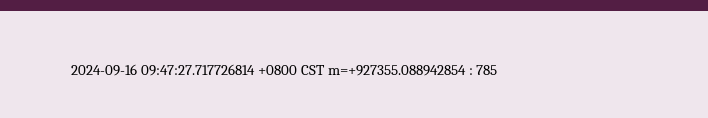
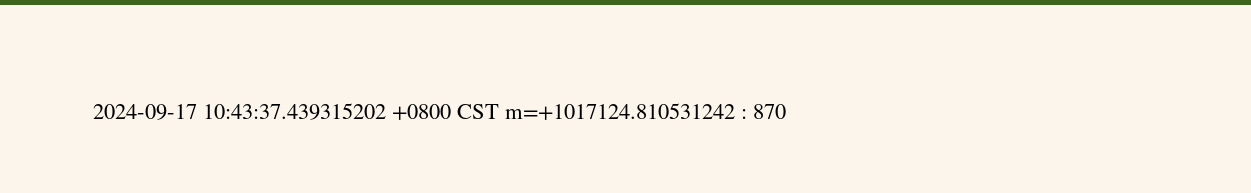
- 2024-09-16 09:47:27.717726814 +0800 CST m=+927355.088942854 : 785
+ 2024-09-17 10:43:37.439315202 +0800 CST m=+1017124.810531242 : 870

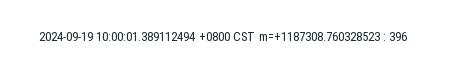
- 2024-09-17 10:43:37.439315202 +0800 CST m=+1017124.810531242 : 870
+ 2024-09-19 10:00:01.389112494 +0800 CST m=+1187308.760328523 : 396

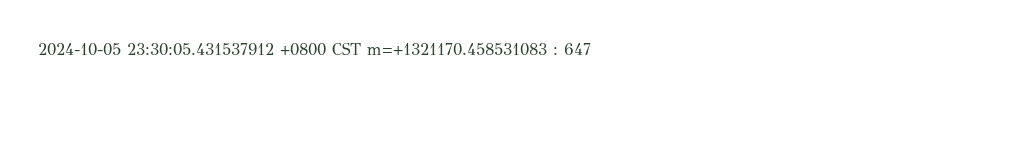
- 2024-09-19 10:00:01.389112494 +0800 CST m=+1187308.760328523 : 396
+ 2024-10-05 23:30:05.431537912 +0800 CST m=+1321170.458531083 : 647

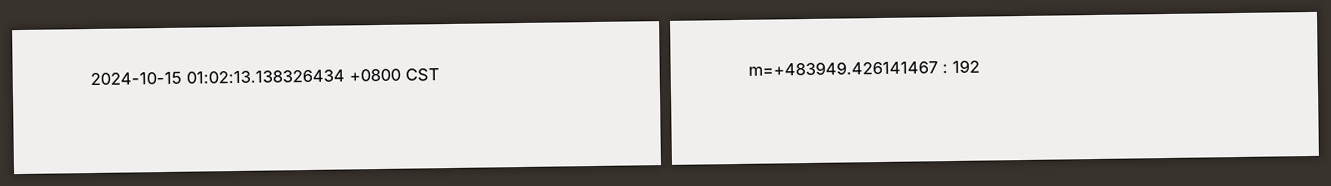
- 2024-10-05 23:30:05.431537912 +0800 CST m=+1321170.458531083 : 647
+ 2024-10-15 01:02:13.138326434 +0800 CST m=+483949.426141467 : 192

